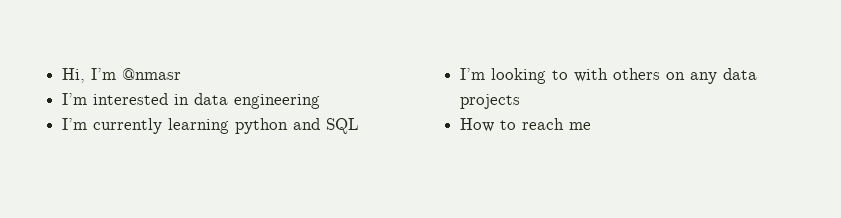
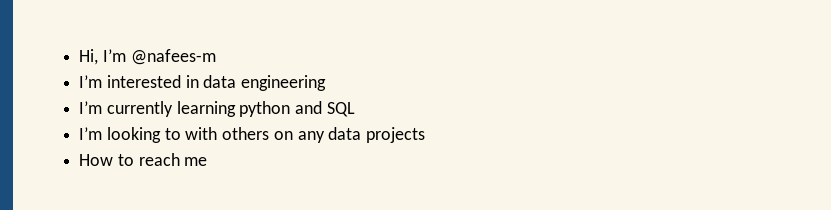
- Hi, I’m @nmasr
+ Hi, I’m @nafees-m

